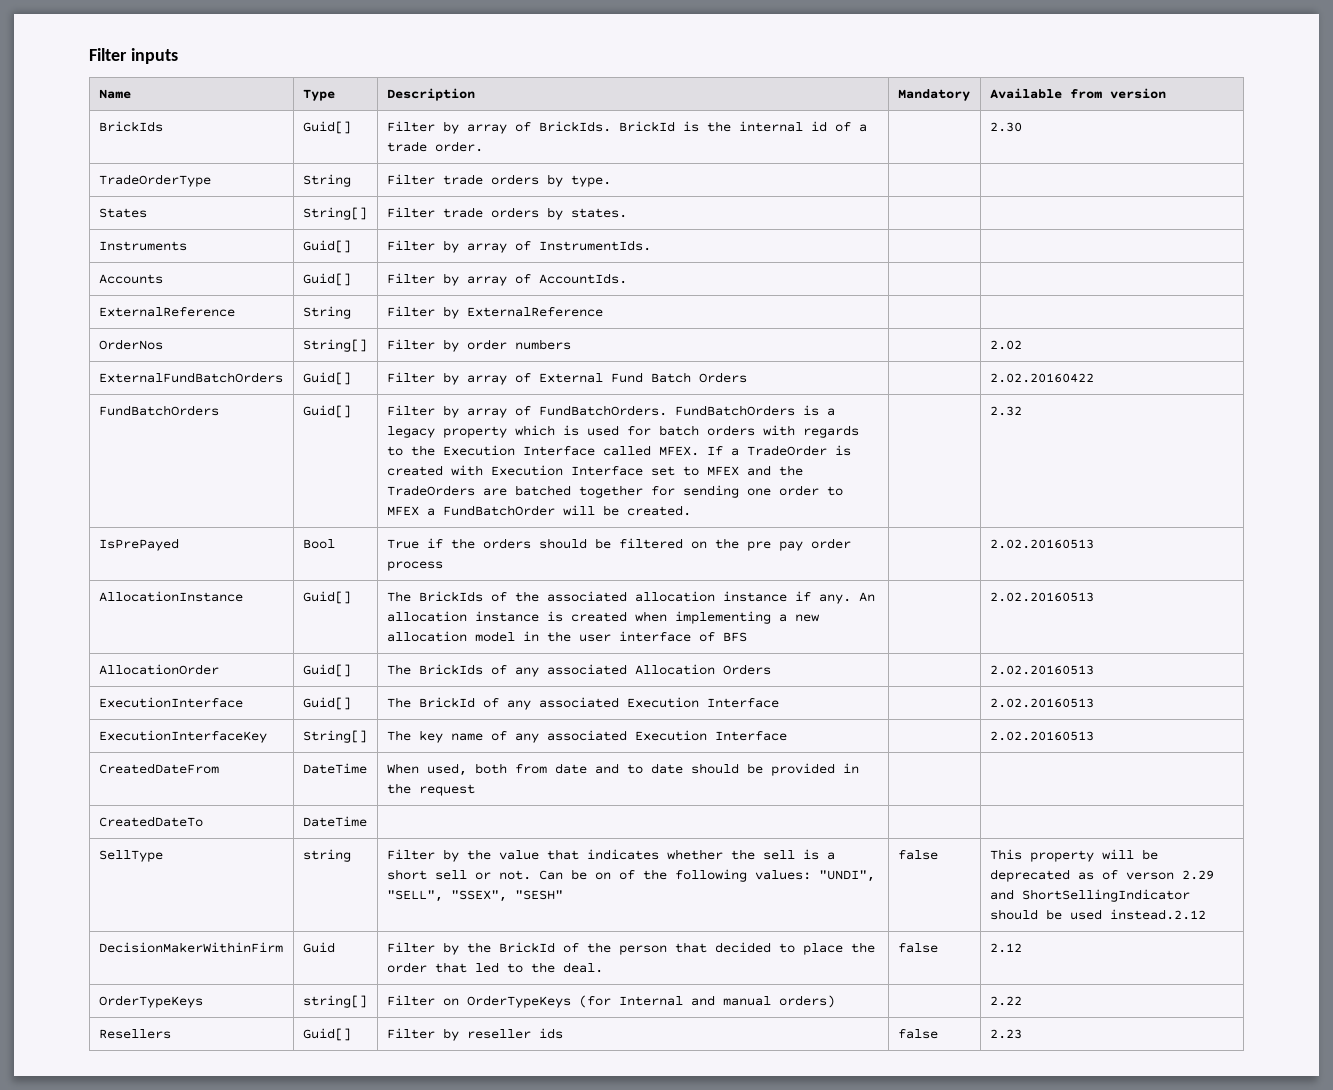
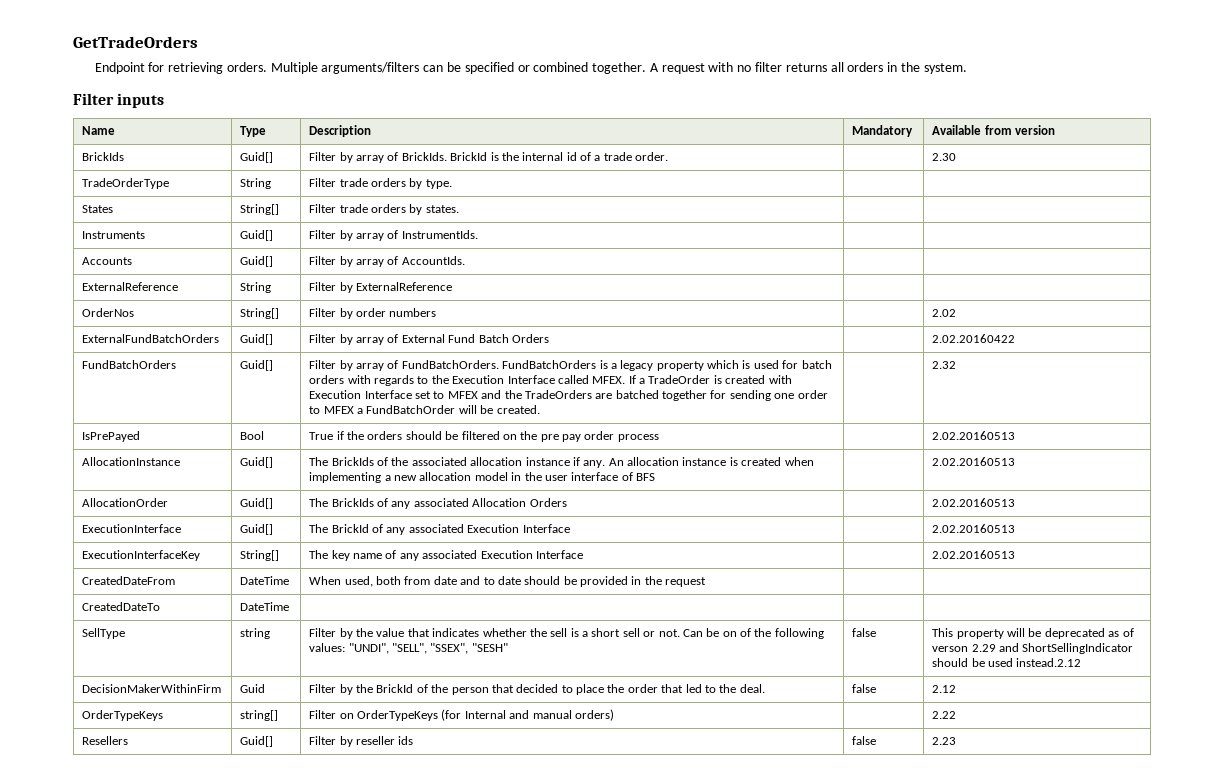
+ GetTradeOrders
+ Endpoint for retrieving orders. Multiple arguments/filters can be specified or combined together. A request with no filter returns all orders in the system.

